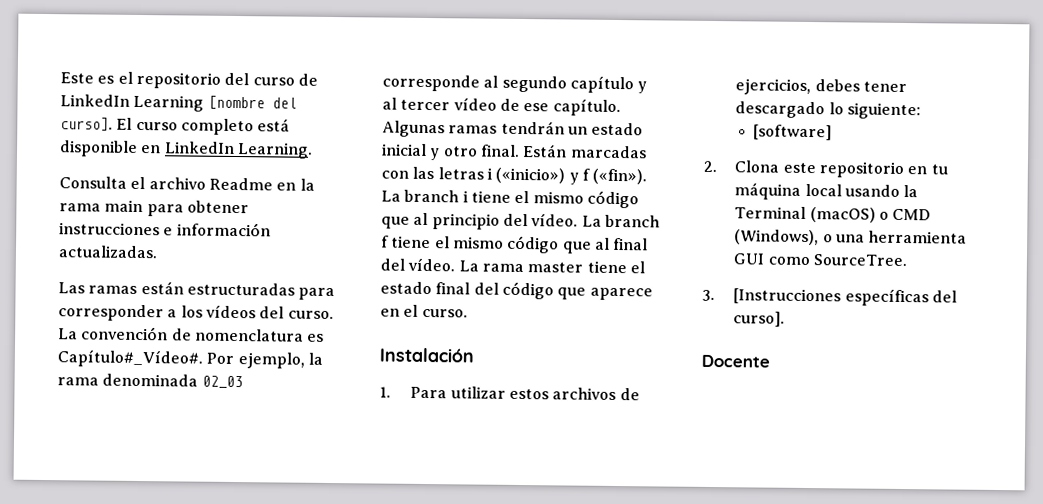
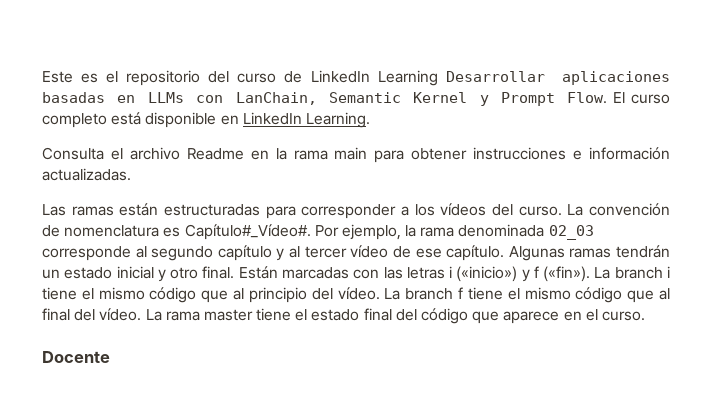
- Este es el repositorio del curso de LinkedIn Learning [nombre del curso].
+ Este es el repositorio del curso de LinkedIn Learning Desarrollar aplicaciones basadas en LLMs con LanChain, Semantic Kernel y Prompt Flow.
- Instalación
- 1. Para utilizar estos archivos de ejercicios, debes tener descargado lo siguiente:
- [software]
- 2. Clona este repositorio en tu máquina local usando la Terminal (macOS) o CMD (Windows), o una herramienta GUI como SourceTree.
- 3. [Instrucciones específicas del curso].

